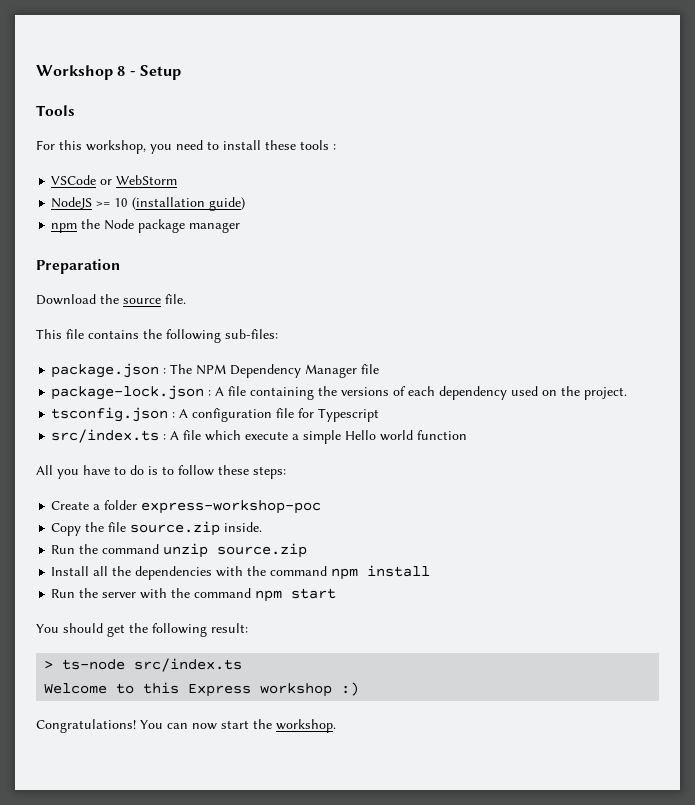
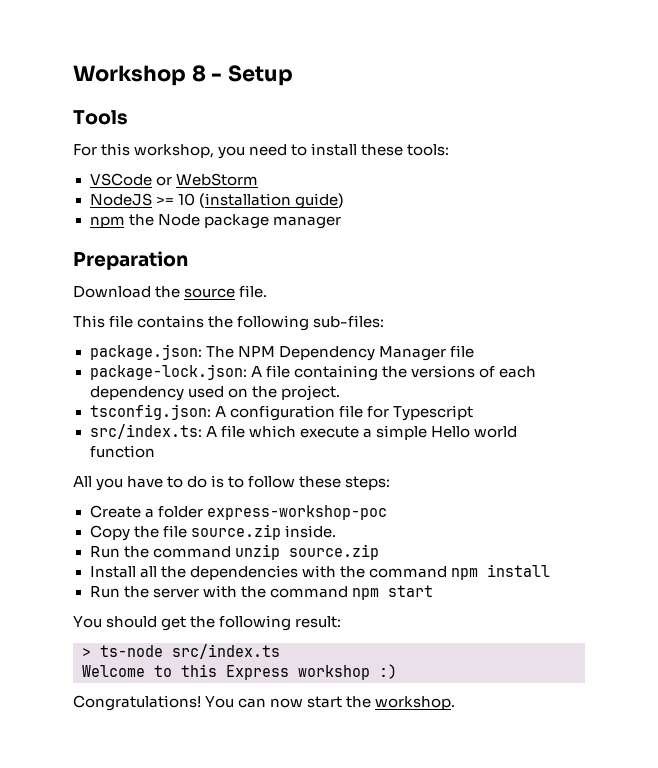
- For this workshop, you need to install these tools :
+ For this workshop, you need to install these tools:
- package.json : The NPM Dependency Manager file
+ package.json: The NPM Dependency Manager file
- package-lock.json : A file containing the versions of each dependency used on the project.
+ package-lock.json: A file containing the versions of each dependency used on the project.
- tsconfig.json : A configuration file for Typescript
+ tsconfig.json: A configuration file for Typescript
- src/index.ts : A file which execute a simple Hello world function
+ src/index.ts: A file which execute a simple Hello world function

